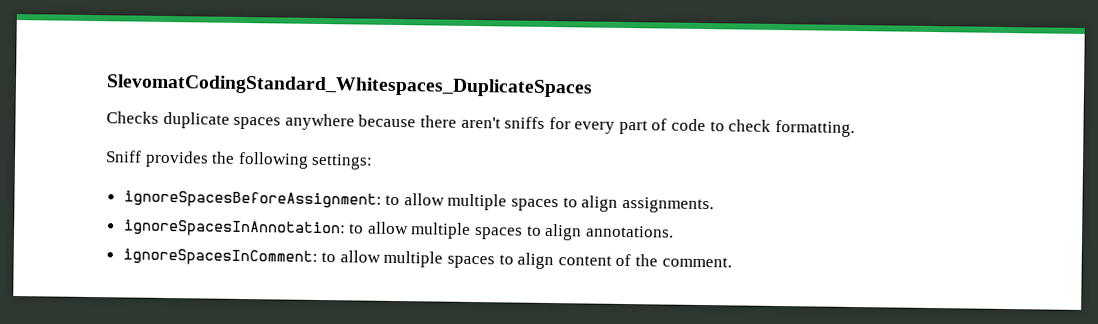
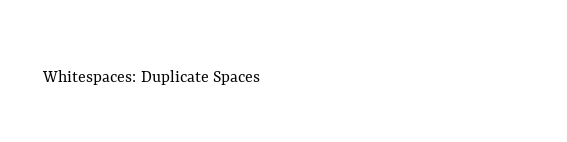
- SlevomatCodingStandard_Whitespaces_DuplicateSpaces
- Checks duplicate spaces anywhere because there aren't sniffs for every part of code to check formatting.
- Sniff provides the following settings:
- ignoreSpacesBeforeAssignment: to allow multiple spaces to align assignments.
- ignoreSpacesInAnnotation: to allow multiple spaces to align annotations.
- ignoreSpacesInComment: to allow multiple spaces to align content of the comment.
+ Whitespaces: Duplicate Spaces

